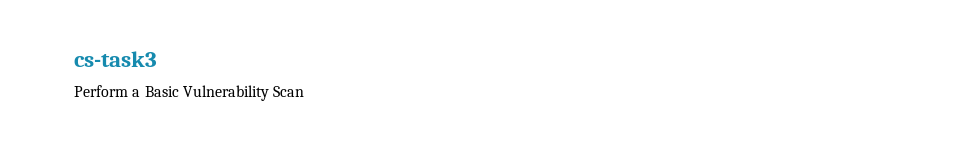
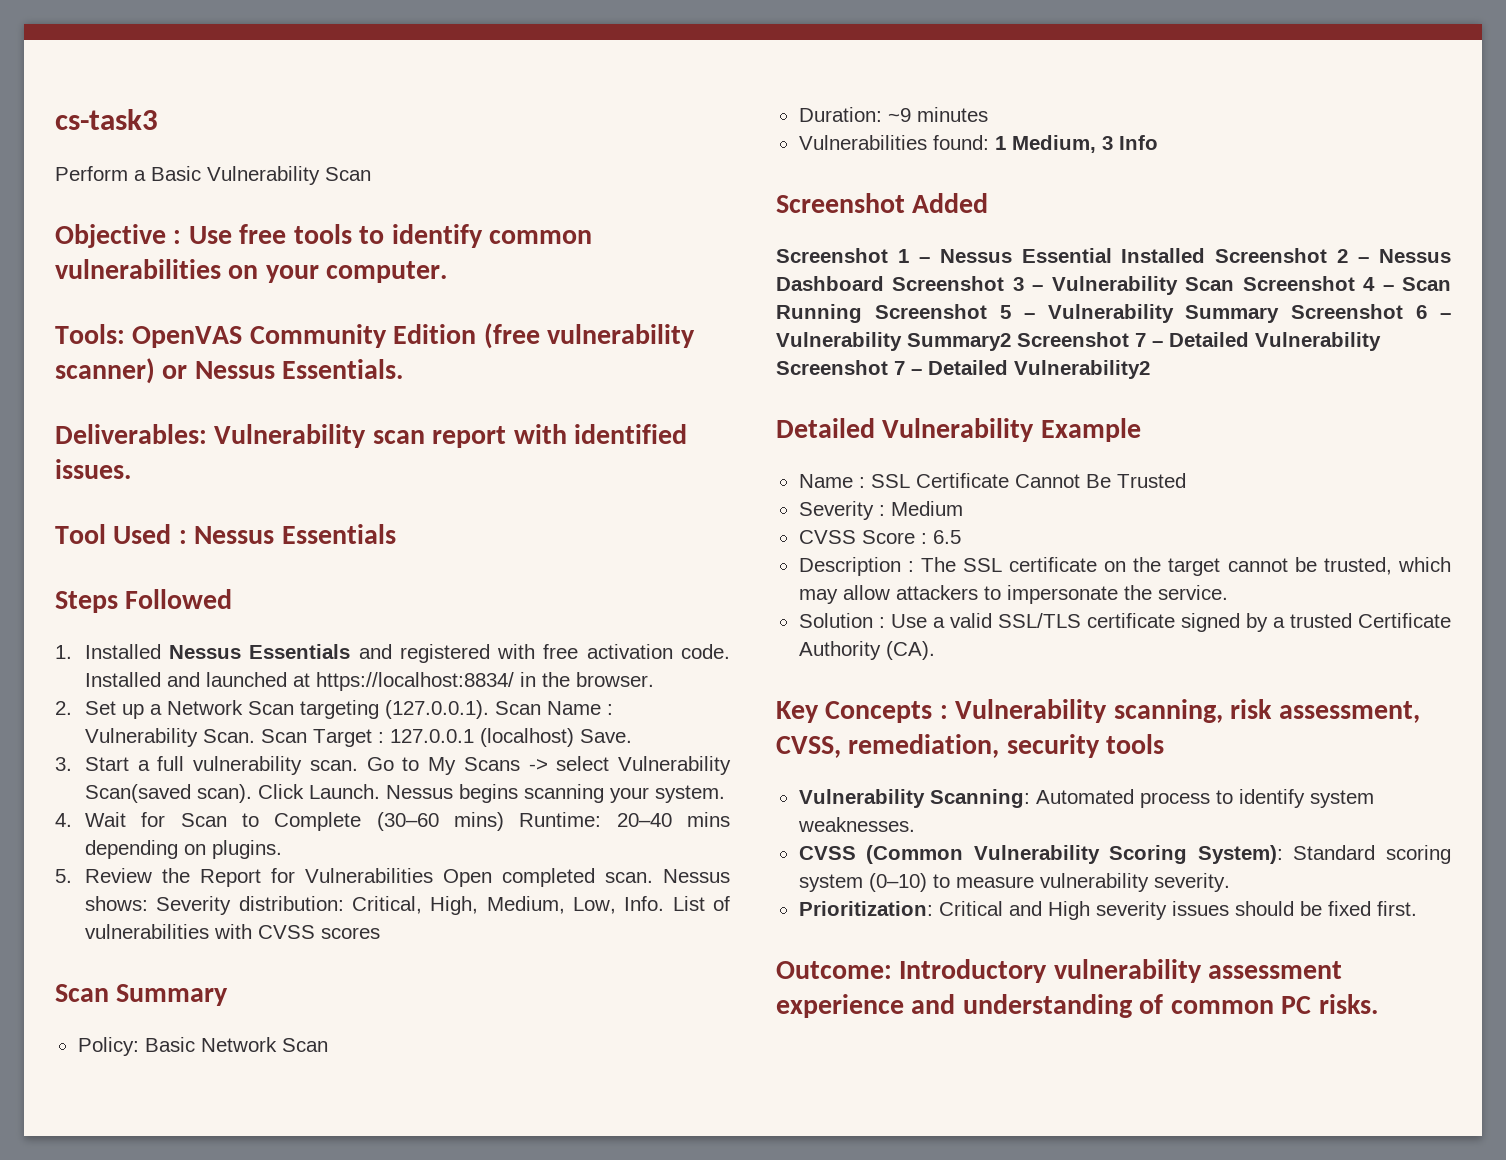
+ Objective : Use free tools to identify common vulnerabilities on your computer.
+ Tools: OpenVAS Community Edition (free vulnerability scanner) or Nessus Essentials.
+ Deliverables: Vulnerability scan report with identified issues.
+ Tool Used : Nessus Essentials
+ Steps Followed
+ 1. Installed Nessus Essentials and registered with free activation code. Installed and launched at https://localhost:8834/ in the browser.
+ 2. Set up a Network Scan targeting (127.0.0.1). Scan Name : Vulnerability Scan. Scan Target : 127.0.0.1 (localhost) Save.
+ 3. Start a full vulnerability scan. Go to My Scans -> select Vulnerability Scan(saved scan). Click Launch. Nessus begins scanning your system.
+ 4. Wait for Scan to Complete (30–60 mins) Runtime: 20–40 mins depending on plugins.
+ 5. Review the Report for Vulnerabilities Open completed scan. Nessus shows: Severity distribution: Critical, High, Medium, Low, Info. List of vulnerabilities with CVSS scores
+ Scan Summary
+ Policy: Basic Network Scan
+ Duration: ~9 minutes
+ Vulnerabilities found: 1 Medium, 3 Info
+ Screenshot Added
+ Screenshot 1 – Nessus Essential Installed Screenshot 2 – Nessus Dashboard Screenshot 3 – Vulnerability Scan Screenshot 4 – Scan Running Screenshot 5 – Vulnerability Summary Screenshot 6 – Vulnerability Summary2 Screenshot 7 – Detailed Vulnerability Screenshot 7 – Detailed Vulnerability2
+ Detailed Vulnerability Example
+ Name : SSL Certificate Cannot Be Trusted
+ Severity : Medium
+ CVSS Score : 6.5
+ Description : The SSL certificate on the target cannot be trusted, which may allow attackers to impersonate the service.
+ Solution : Use a valid SSL/TLS certificate signed by a trusted Certificate Authority (CA).
+ Key Concepts : Vulnerability scanning, risk assessment, CVSS, remediation, security tools
+ Vulnerability Scanning: Automated process to identify system weaknesses.
+ CVSS (Common Vulnerability Scoring System): Standard scoring system (0–10) to measure vulnerability severity.
+ Prioritization: Critical and High severity issues should be fixed first.
+ Outcome: Introductory vulnerability assessment experience and understanding of common PC risks.

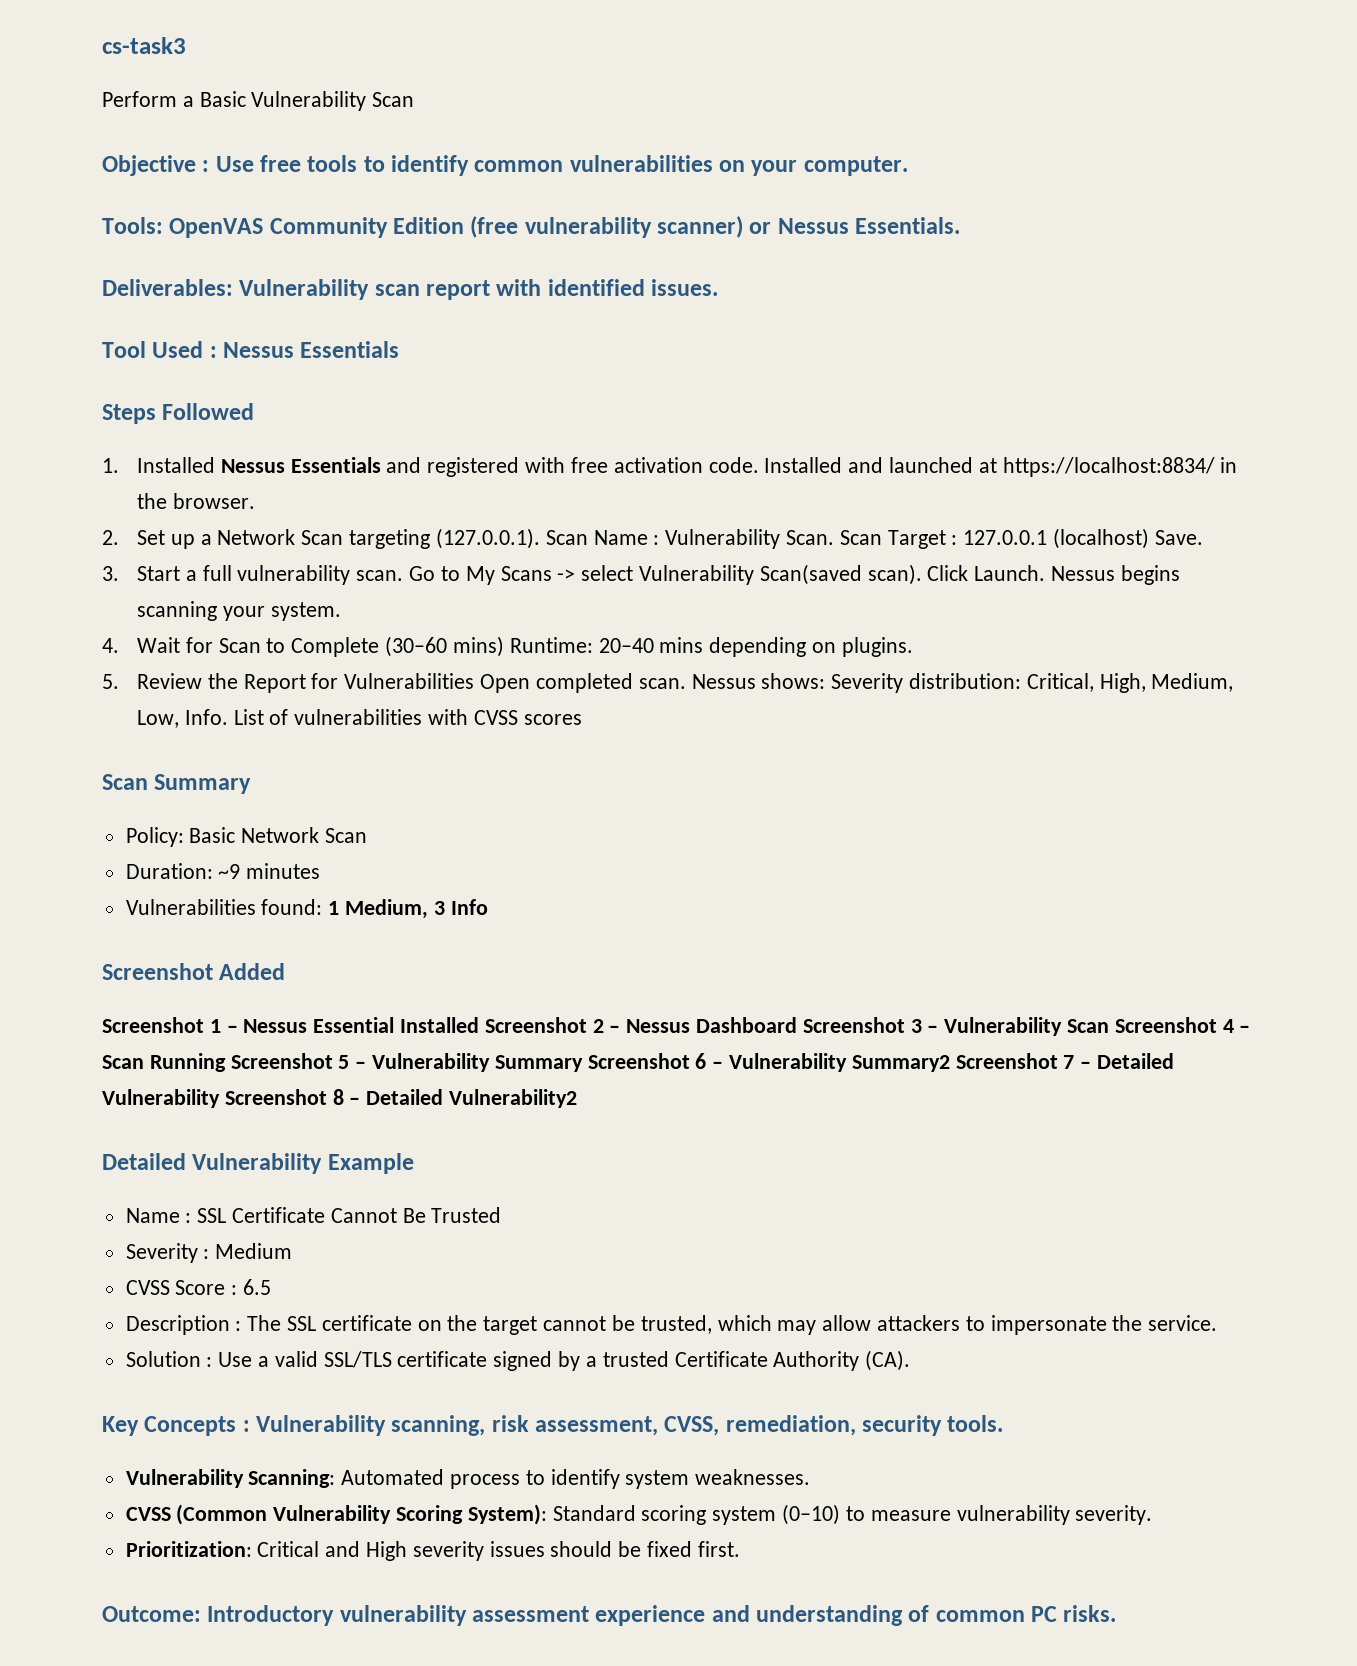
- Screenshot 1 – Nessus Essential Installed Screenshot 2 – Nessus Dashboard Screenshot 3 – Vulnerability Scan Screenshot 4 – Scan Running Screenshot 5 – Vulnerability Summary Screenshot 6 – Vulnerability Summary2 Screenshot 7 – Detailed Vulnerability Screenshot 7 – Detailed Vulnerability2
+ Screenshot 1 – Nessus Essential Installed Screenshot 2 – Nessus Dashboard Screenshot 3 – Vulnerability Scan Screenshot 4 – Scan Running Screenshot 5 – Vulnerability Summary Screenshot 6 – Vulnerability Summary2 Screenshot 7 – Detailed Vulnerability Screenshot 8 – Detailed Vulnerability2
- Key Concepts : Vulnerability scanning, risk assessment, CVSS, remediation, security tools
+ Key Concepts : Vulnerability scanning, risk assessment, CVSS, remediation, security tools.

